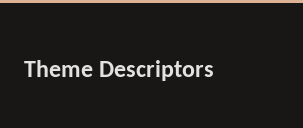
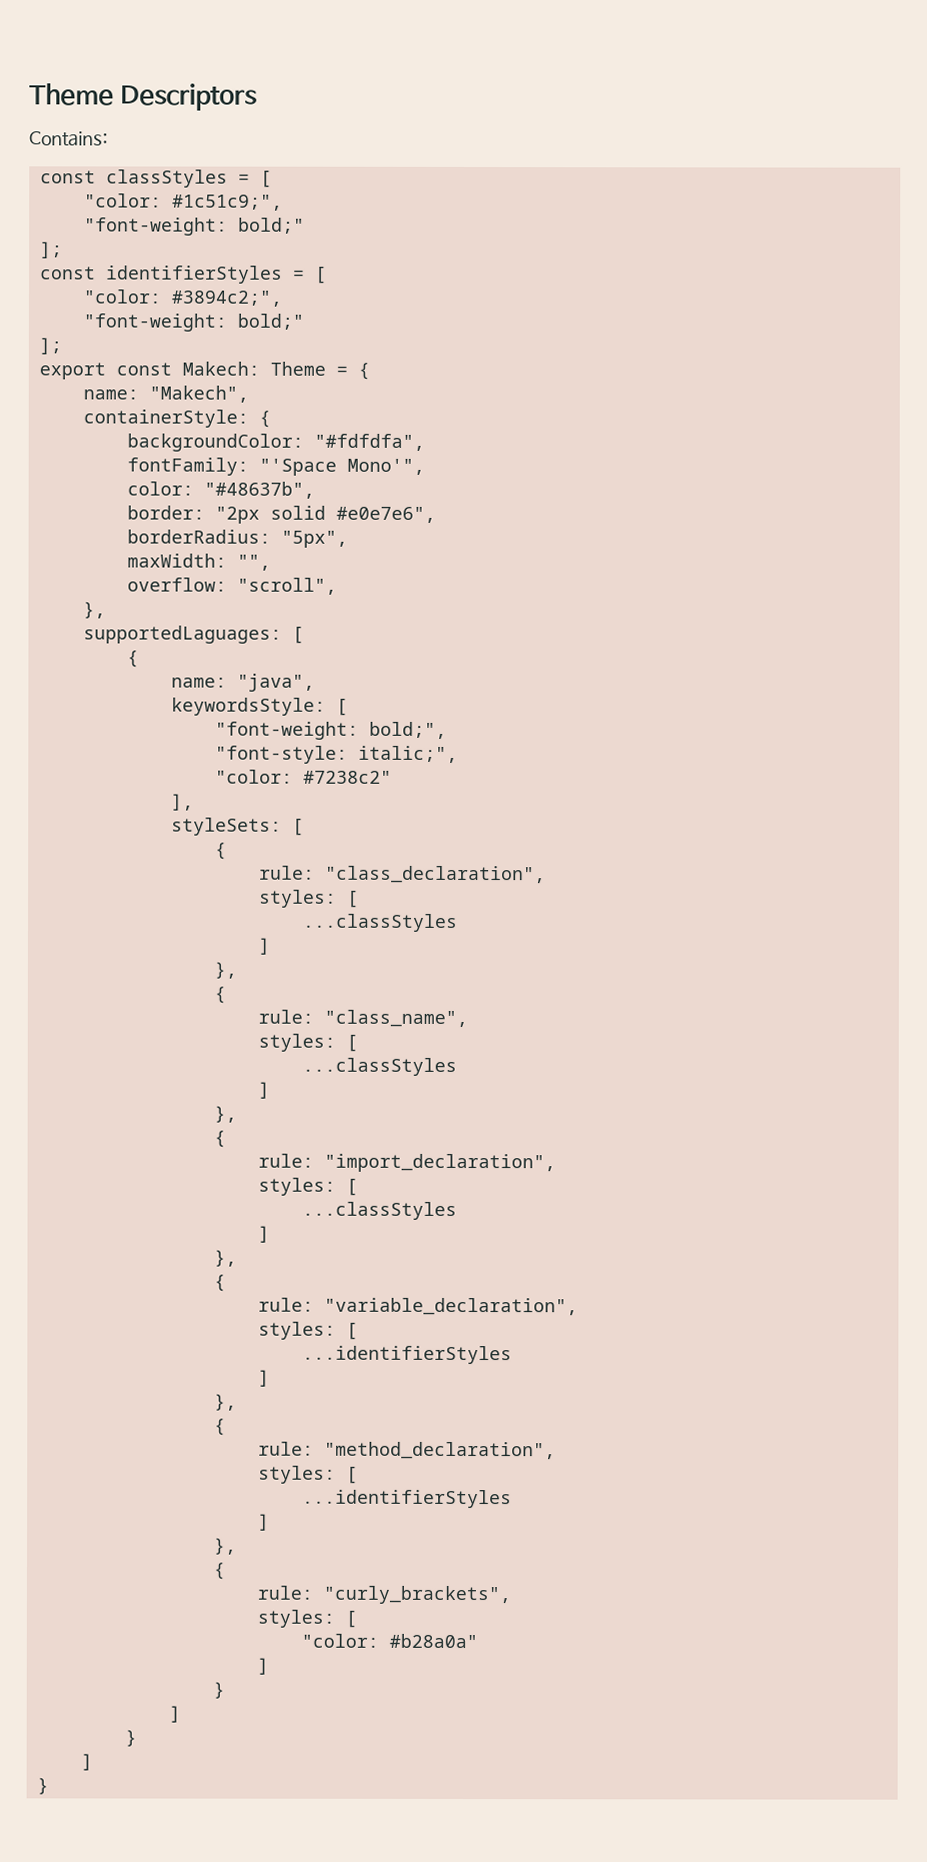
+ Contains:
+ const classStyles = [
+ "color: #1c51c9;",
+ "font-weight: bold;"
+ ];
+ const identifierStyles = [
+ "color: #3894c2;",
+ "font-weight: bold;"
+ ];
+ export const Makech: Theme = {
+ name: "Makech",
+ containerStyle: {
+ backgroundColor: "#fdfdfa",
+ fontFamily: "'Space Mono'",
+ color: "#48637b",
+ border: "2px solid #e0e7e6",
+ borderRadius: "5px",
+ maxWidth: "",
+ overflow: "scroll",
+ },
+ supportedLaguages: [
+ {
+ name: "java",
+ keywordsStyle: [
+ "font-weight: bold;",
+ "font-style: italic;",
+ "color: #7238c2"
+ ],
+ styleSets: [
+ {
+ rule: "class_declaration",
+ styles: [
+ ...classStyles
+ ]
+ },
+ {
+ rule: "class_name",
+ styles: [
+ ...classStyles
+ ]
+ },
+ {
+ rule: "import_declaration",
+ styles: [
+ ...classStyles
+ ]
+ },
+ {
+ rule: "variable_declaration",
+ styles: [
+ ...identifierStyles
+ ]
+ },
+ {
+ rule: "method_declaration",
+ styles: [
+ ...identifierStyles
+ ]
+ },
+ {
+ rule: "curly_brackets",
+ styles: [
+ "color: #b28a0a"
+ ]
+ }
+ ]
+ }
+ ]
+ }

